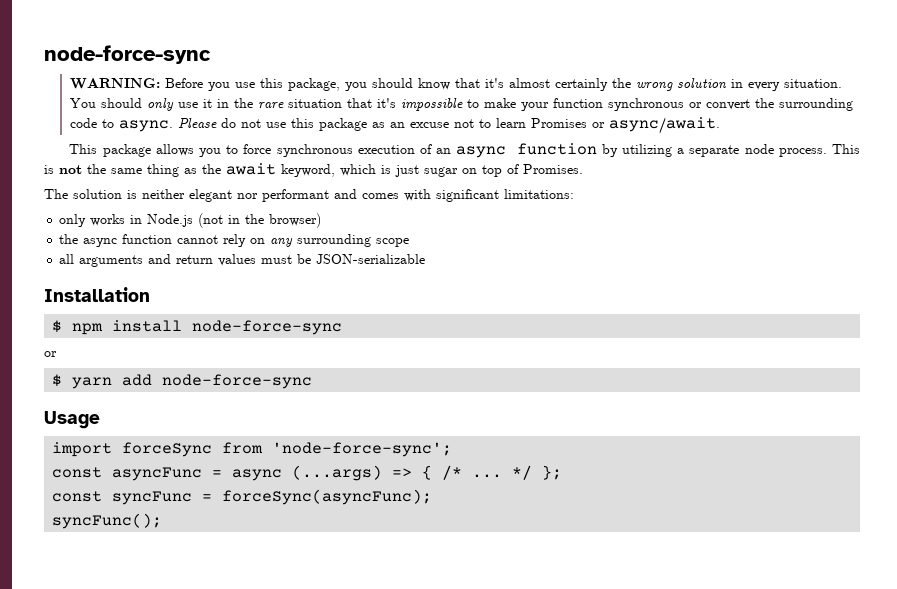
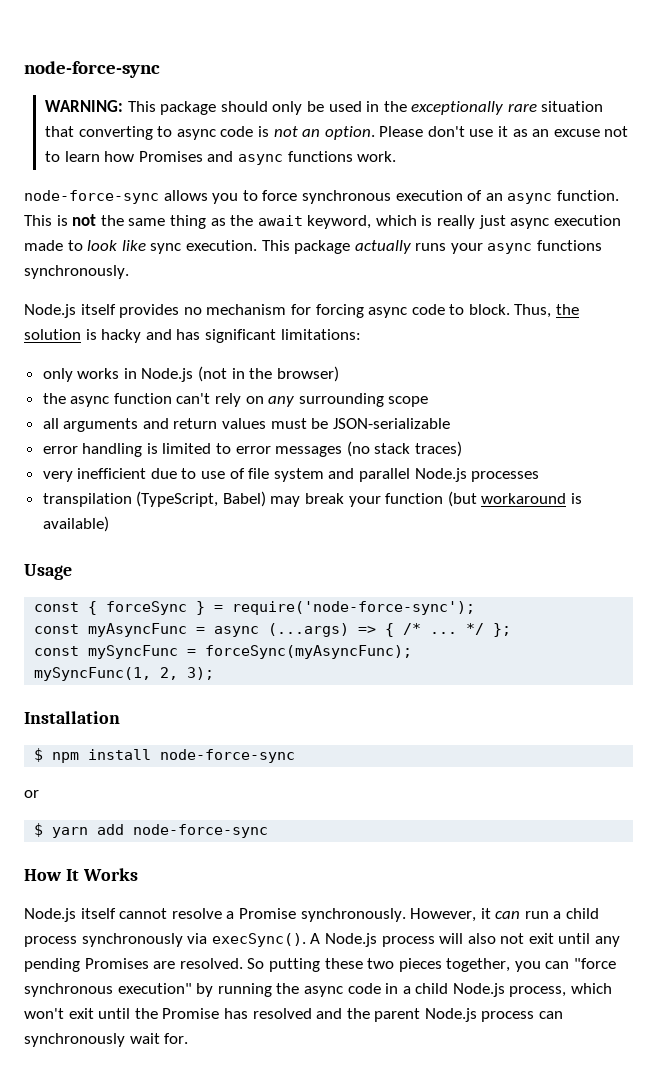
- WARNING: Before you use this package, you should know that it's almost certainly the wrong solution in every situation. You should only use it in the rare situation that it's impossible to make your function synchronous or convert the surrounding code to async. Please do not use this package as an excuse not to learn Promises or async/await.
- This package allows you to force synchronous execution of an async function by utilizing a separate node process.
+ WARNING: This package should only be used in the exceptionally rare situation that converting to async code is not an option. Please don't use it as an excuse not to learn how Promises and async functions work.
+ node-force-sync allows you to force synchronous execution of an async function.
- This is not the same thing as the await keyword, which is just sugar on top of Promises.
- The solution is neither elegant nor performant and comes with significant limitations:
+ This is not the same thing as the await keyword, which is really just async execution made to look like sync execution. This package actually runs your async functions synchronously.
+ Node.js itself provides no mechanism for forcing async code to block. Thus, the solution is hacky and has significant limitations:
- the async function cannot rely on any surrounding scope
+ the async function can't rely on any surrounding scope
+ error handling is limited to error messages (no stack traces)
+ very inefficient due to use of file system and parallel Node.js processes
+ transpilation (TypeScript, Babel) may break your function (but workaround is available)
+ Usage
+ const { forceSync } = require('node-force-sync');
+ const myAsyncFunc = async (...args) => { /* ... */ };
+ const mySyncFunc = forceSync(myAsyncFunc);
+ mySyncFunc(1, 2, 3);
- Usage
- import forceSync from 'node-force-sync';
- const asyncFunc = async (...args) => { /* ... */ };
- const syncFunc = forceSync(asyncFunc);
- syncFunc();
+ How It Works
+ Node.js itself cannot resolve a Promise synchronously. However, it can run a child process synchronously via execSync(). A Node.js process will also not exit until any pending Promises are resolved. So putting these two pieces together, you can "force synchronous execution" by running the async code in a child Node.js process, which won't exit until the Promise has resolved and the parent Node.js process can synchronously wait for.

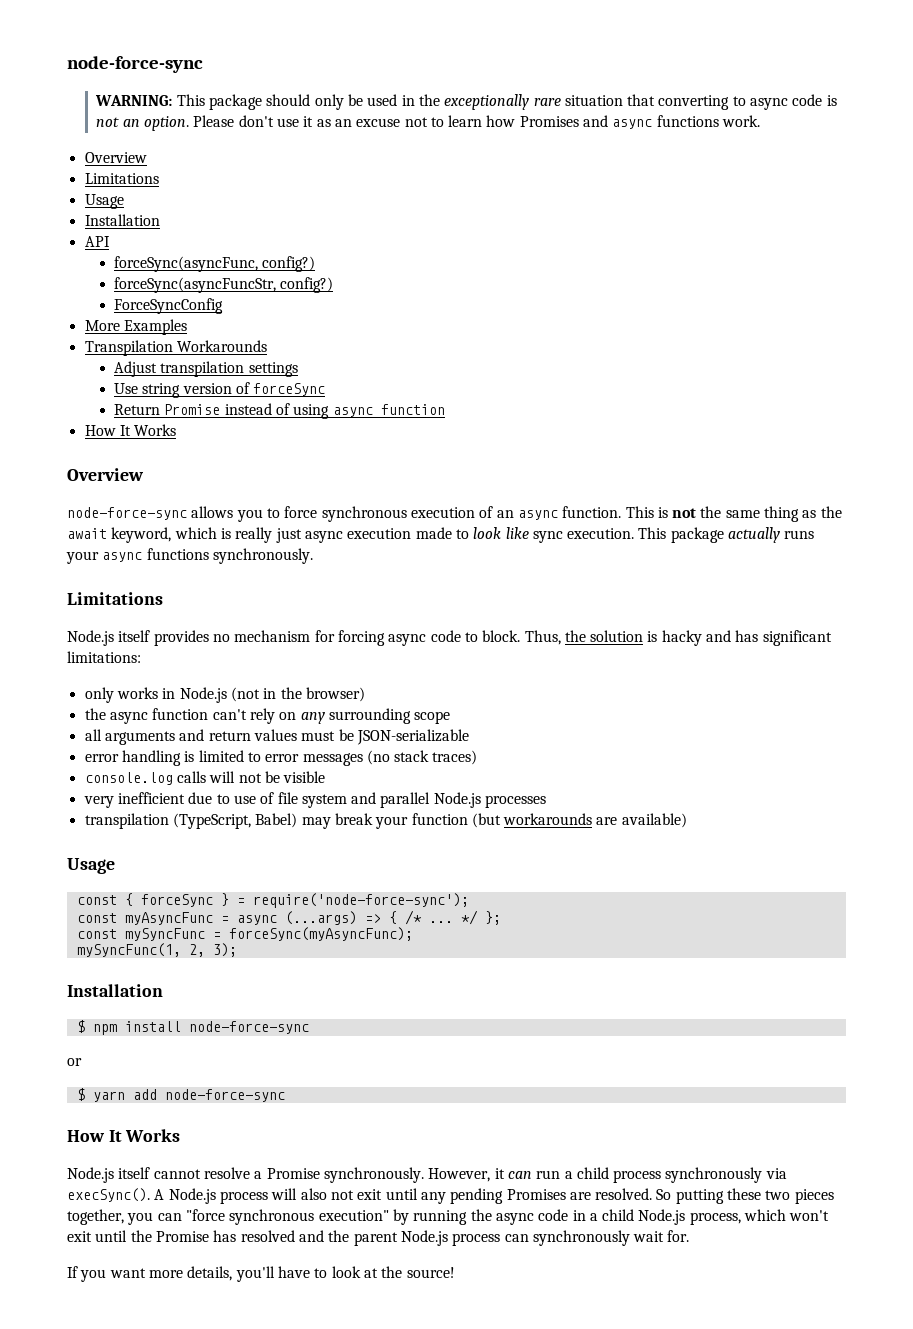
  Please don't use it as an excuse not to learn how Promises and async functions work.
+ Overview
+ Limitations
+ Usage
+ Installation
+ API
+ forceSync(asyncFunc, config?)
+ forceSync(asyncFuncStr, config?)
+ ForceSyncConfig
+ More Examples
+ Transpilation Workarounds
+ Adjust transpilation settings
+ Use string version of forceSync
+ Return Promise instead of using async function
+ How It Works
+ Overview
  This package actually runs your async functions synchronously.
+ Limitations
+ console.log calls will not be visible
- transpilation (TypeScript, Babel) may break your function (but workaround is available)
+ transpilation (TypeScript, Babel) may break your function (but workarounds are available)
+ If you want more details, you'll have to look at the source!

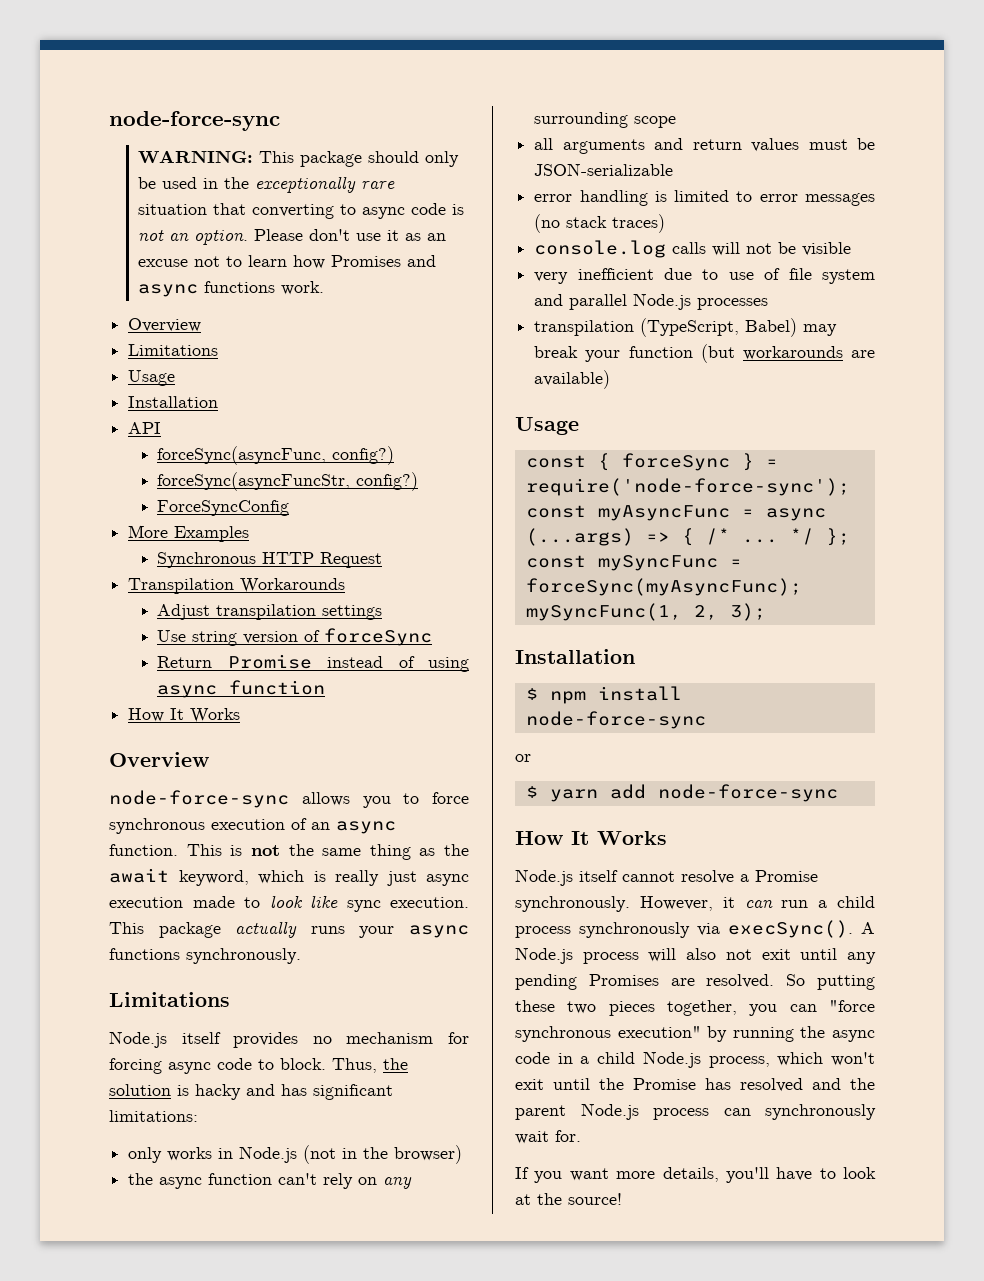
+ Synchronous HTTP Request

